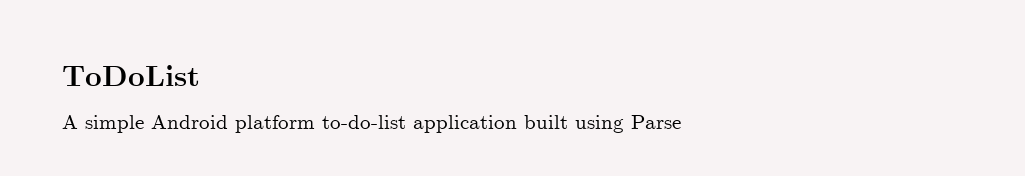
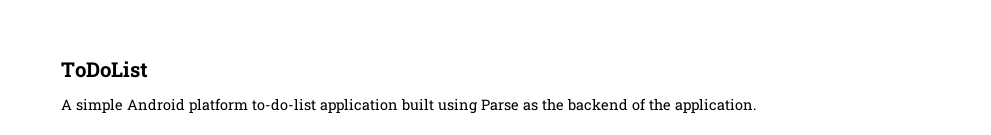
- A simple Android platform to-do-list application built using Parse
+ A simple Android platform to-do-list application built using Parse as the backend of the application.

